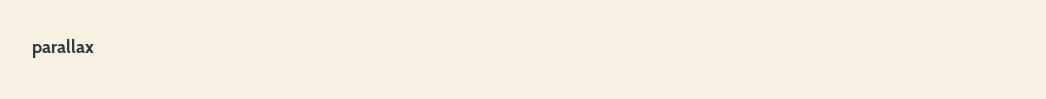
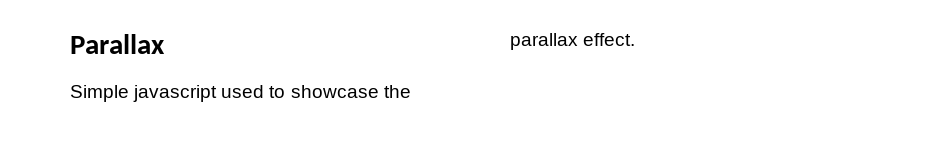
- parallax
+ Parallax
+ Simple javascript used to showcase the parallax effect.

